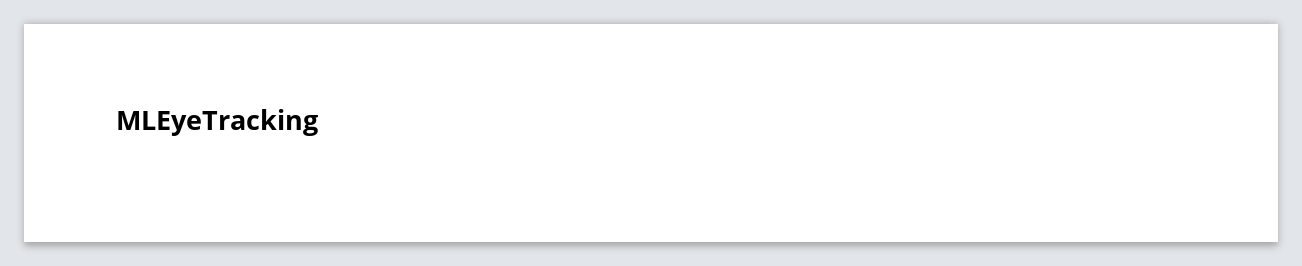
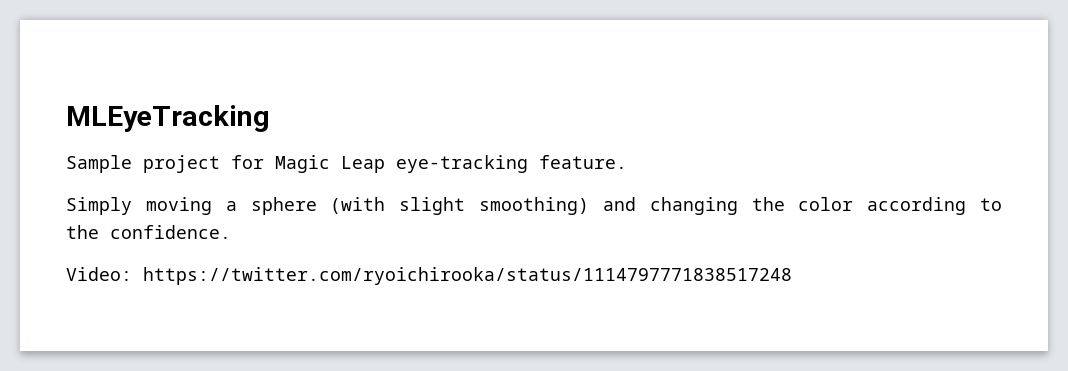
+ Sample project for Magic Leap eye-tracking feature.
+ Simply moving a sphere (with slight smoothing) and changing the color according to the confidence.
+ Video: https://twitter.com/ryoichirooka/status/1114797771838517248

